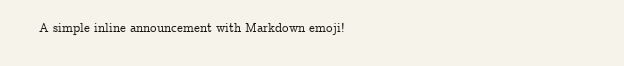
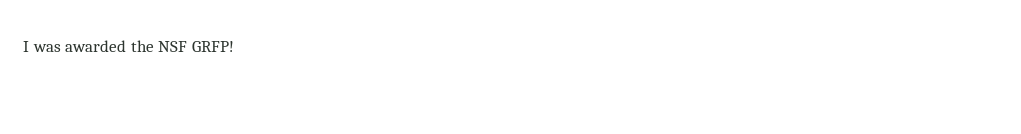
- A simple inline announcement with Markdown emoji!
+ I was awarded the NSF GRFP!

